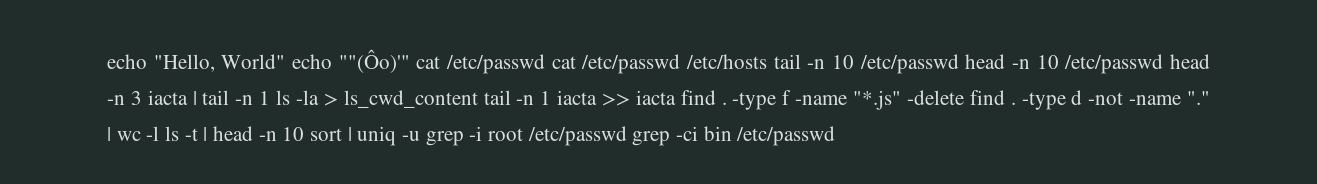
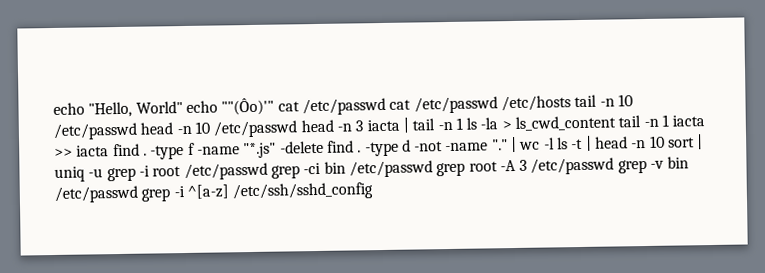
- | wc -l ls -t | head -n 10 sort | uniq -u grep -i root /etc/passwd grep -ci bin /etc/passwd
+ | wc -l ls -t | head -n 10 sort | uniq -u grep -i root /etc/passwd grep -ci bin /etc/passwd grep root -A 3 /etc/passwd grep -v bin /etc/passwd grep -i ^[a-z] /etc/ssh/sshd_config

